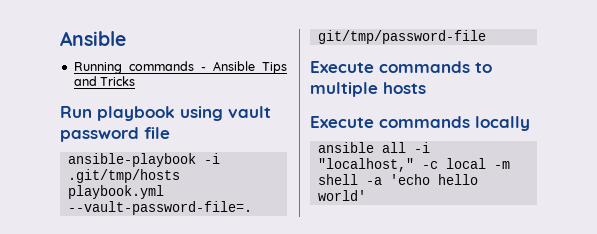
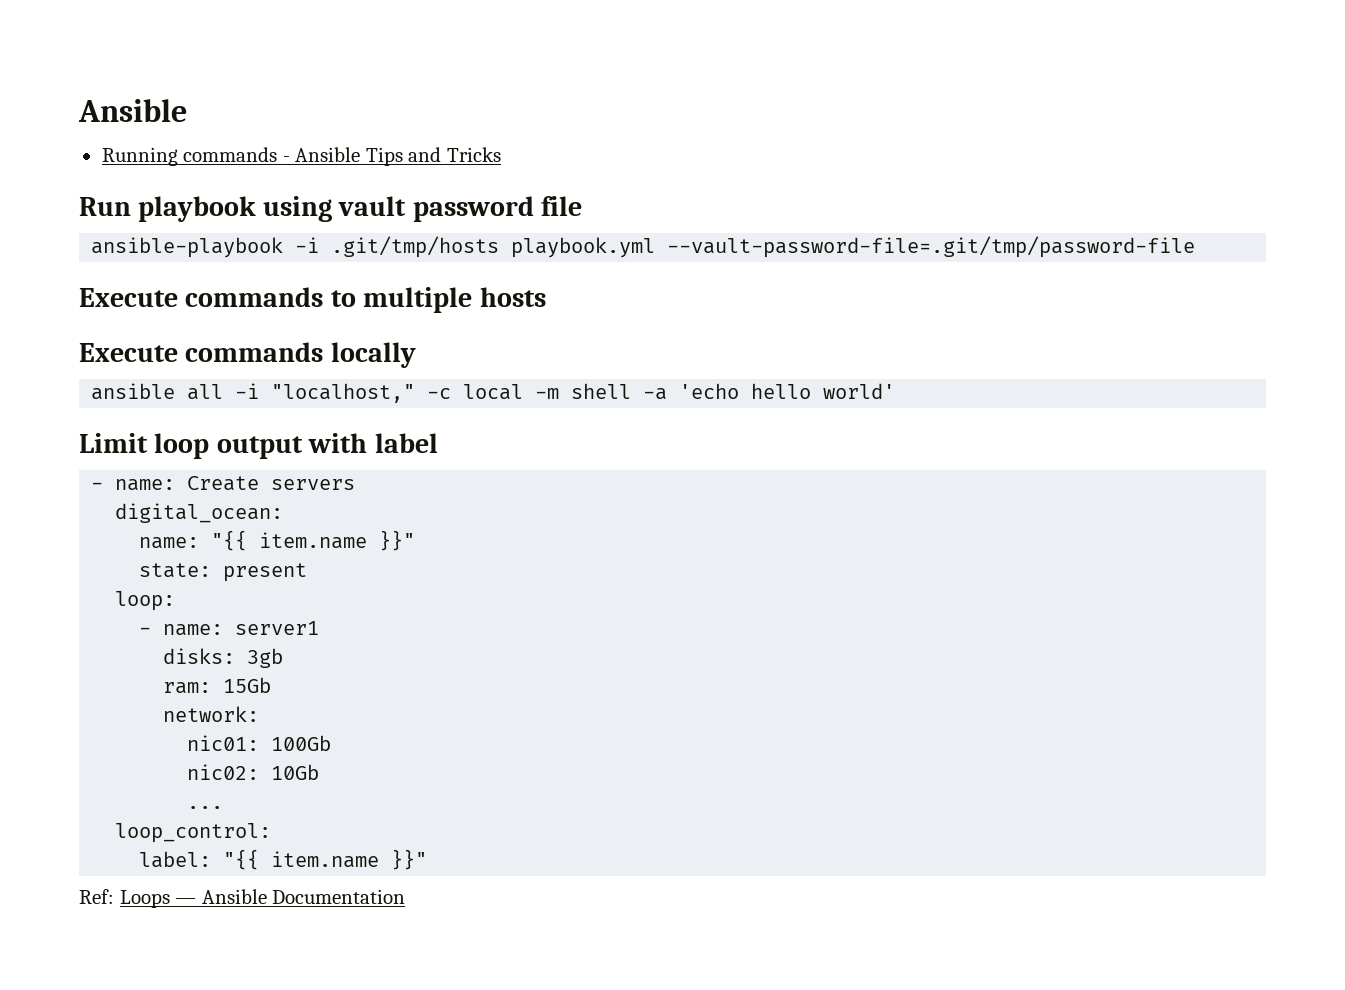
+ Limit loop output with label
+ - name: Create servers
+ digital_ocean:
+ name: "{{ item.name }}"
+ state: present
+ loop:
+ - name: server1
+ disks: 3gb
+ ram: 15Gb
+ network:
+ nic01: 100Gb
+ nic02: 10Gb
+ ...
+ loop_control:
+ label: "{{ item.name }}"
+ Ref: Loops — Ansible Documentation

